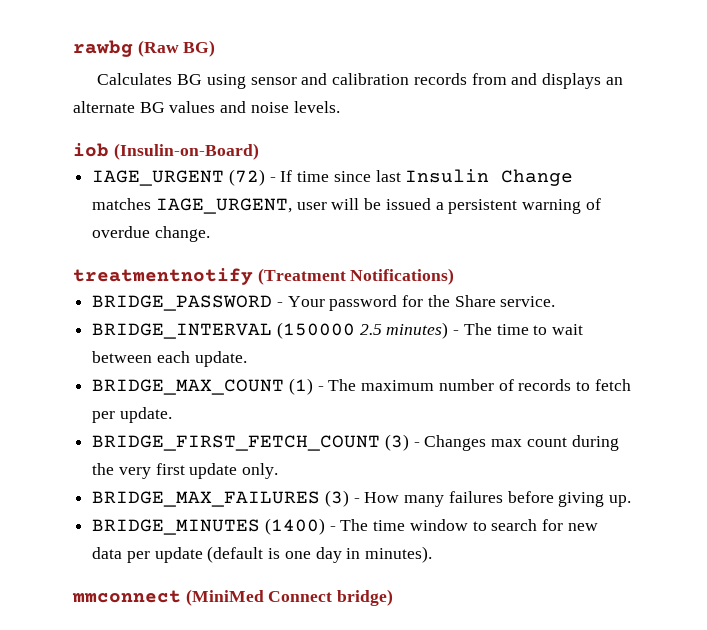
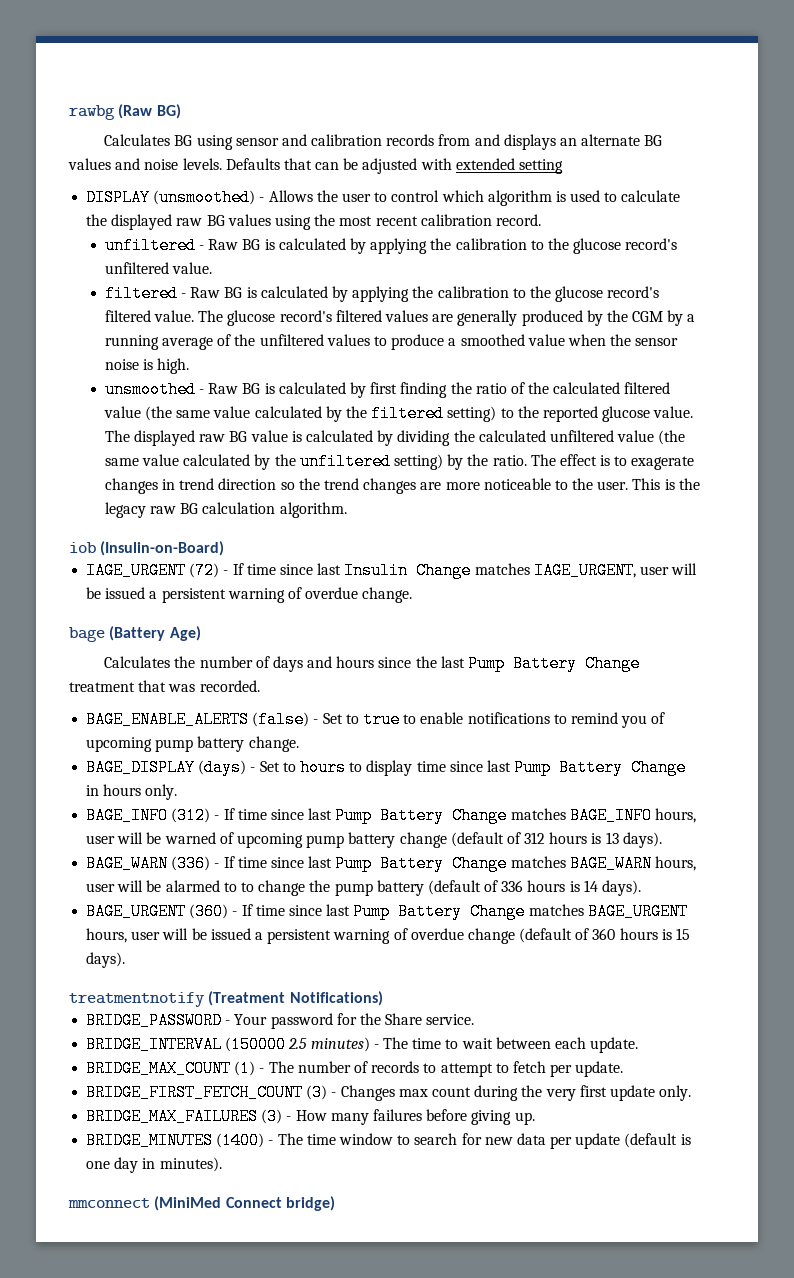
+ Defaults that can be adjusted with extended setting
+ DISPLAY (unsmoothed) - Allows the user to control which algorithm is used to calculate the displayed raw BG values using the most recent calibration record.
+ unfiltered - Raw BG is calculated by applying the calibration to the glucose record's unfiltered value.
+ filtered - Raw BG is calculated by applying the calibration to the glucose record's filtered value. The glucose record's filtered values are generally produced by the CGM by a running average of the unfiltered values to produce a smoothed value when the sensor noise is high.
+ unsmoothed - Raw BG is calculated by first finding the ratio of the calculated filtered value (the same value calculated by the filtered setting) to the reported glucose value. The displayed raw BG value is calculated by dividing the calculated unfiltered value (the same value calculated by the unfiltered setting) by the ratio. The effect is to exagerate changes in trend direction so the trend changes are more noticeable to the user. This is the legacy raw BG calculation algorithm.
+ bage (Battery Age)
+ Calculates the number of days and hours since the last Pump Battery Change treatment that was recorded.
+ BAGE_ENABLE_ALERTS (false) - Set to true to enable notifications to remind you of upcoming pump battery change.
+ BAGE_DISPLAY (days) - Set to hours to display time since last Pump Battery Change in hours only.
+ BAGE_INFO (312) - If time since last Pump Battery Change matches BAGE_INFO hours, user will be warned of upcoming pump battery change (default of 312 hours is 13 days).
+ BAGE_WARN (336) - If time since last Pump Battery Change matches BAGE_WARN hours, user will be alarmed to to change the pump battery (default of 336 hours is 14 days).
+ BAGE_URGENT (360) - If time since last Pump Battery Change matches BAGE_URGENT hours, user will be issued a persistent warning of overdue change (default of 360 hours is 15 days).
- BRIDGE_MAX_COUNT (1) - The maximum number of records to fetch per update.
+ BRIDGE_MAX_COUNT (1) - The number of records to attempt to fetch per update.

